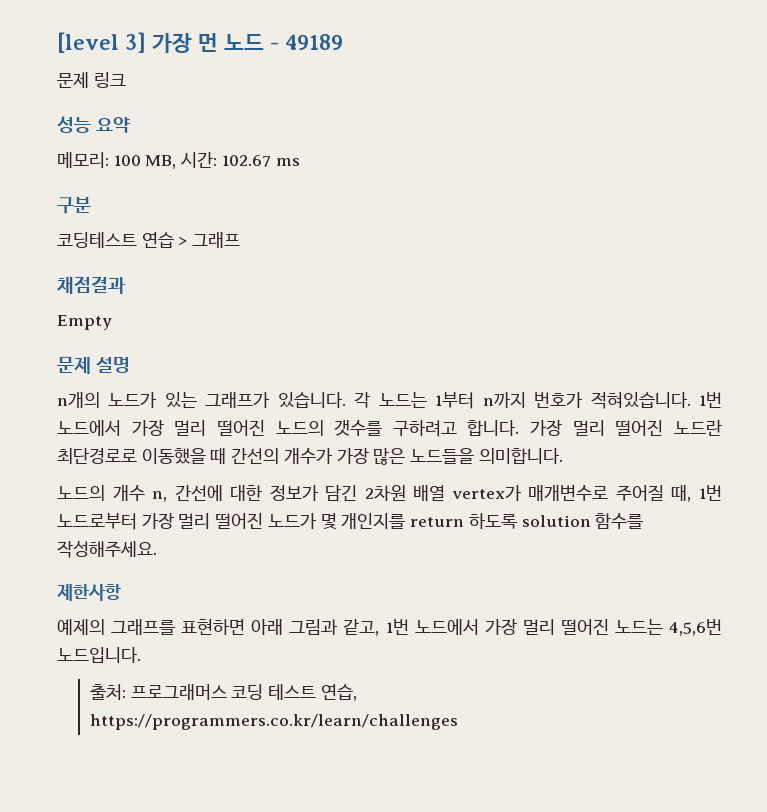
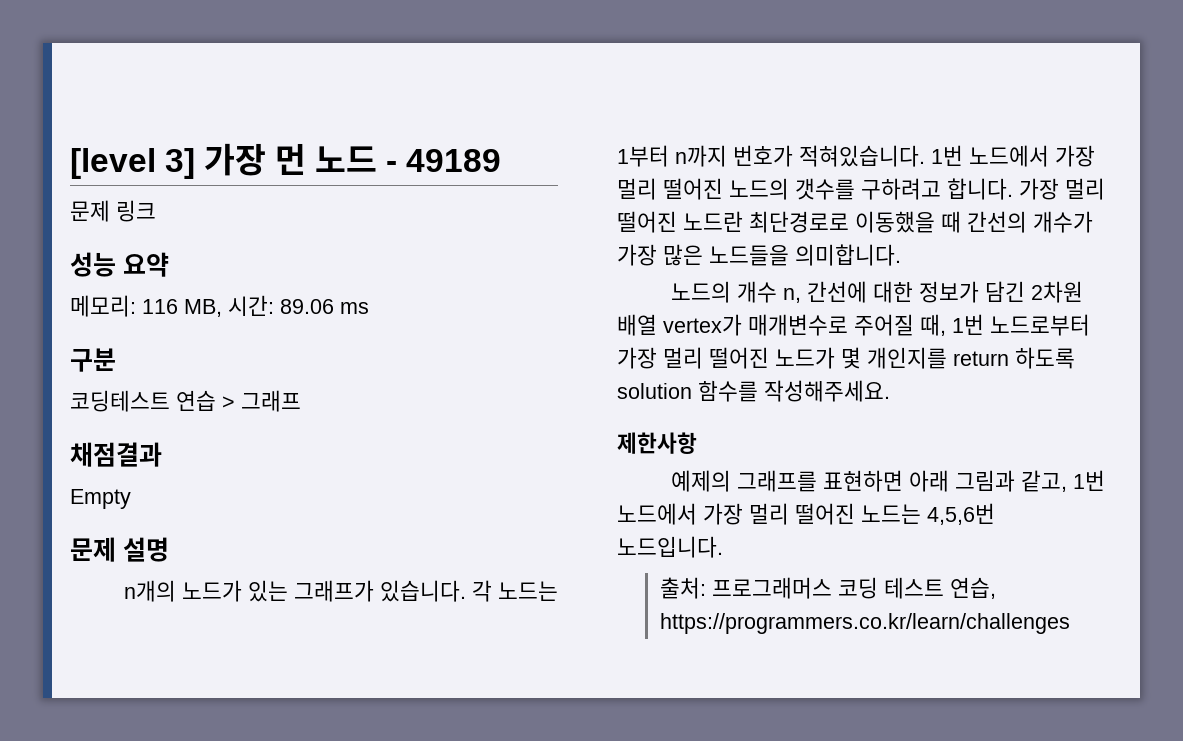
- 메모리: 100 MB, 시간: 102.67 ms
+ 메모리: 116 MB, 시간: 89.06 ms

